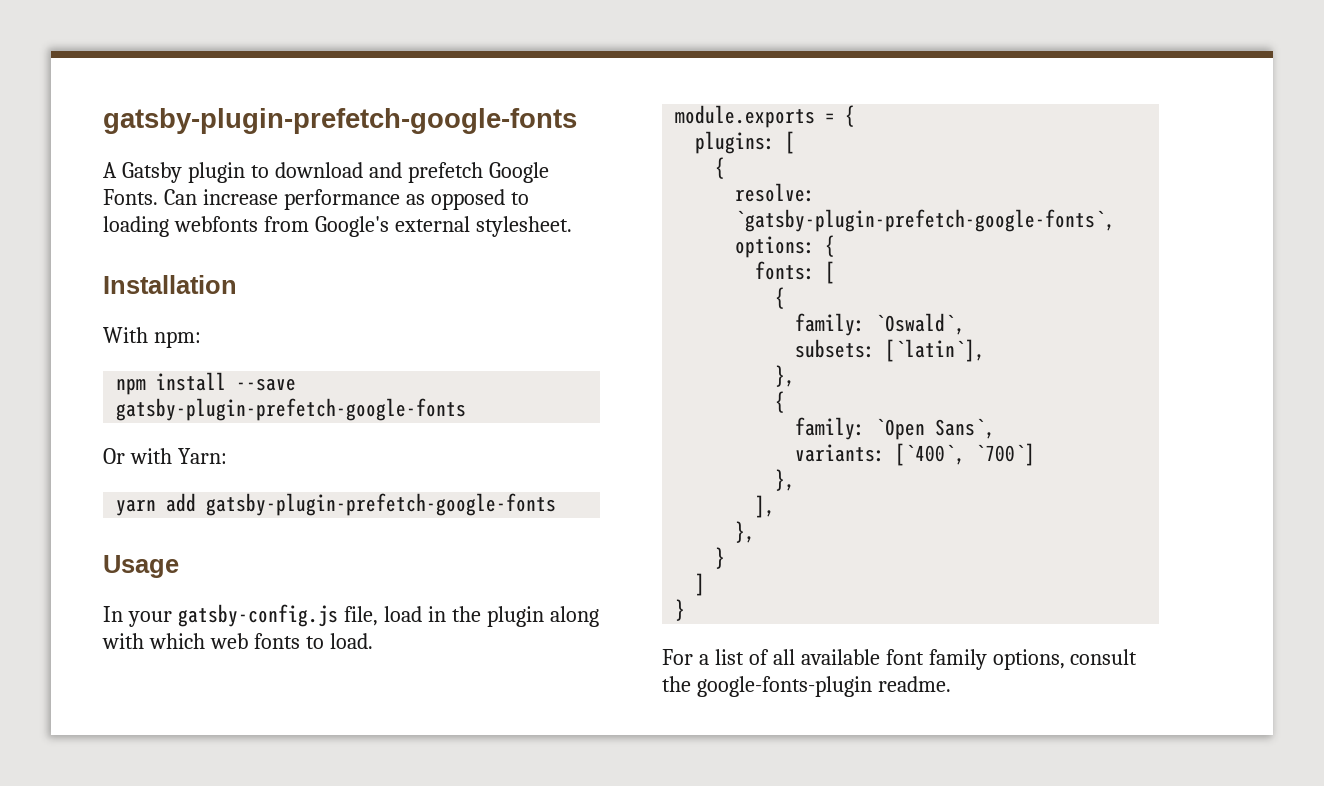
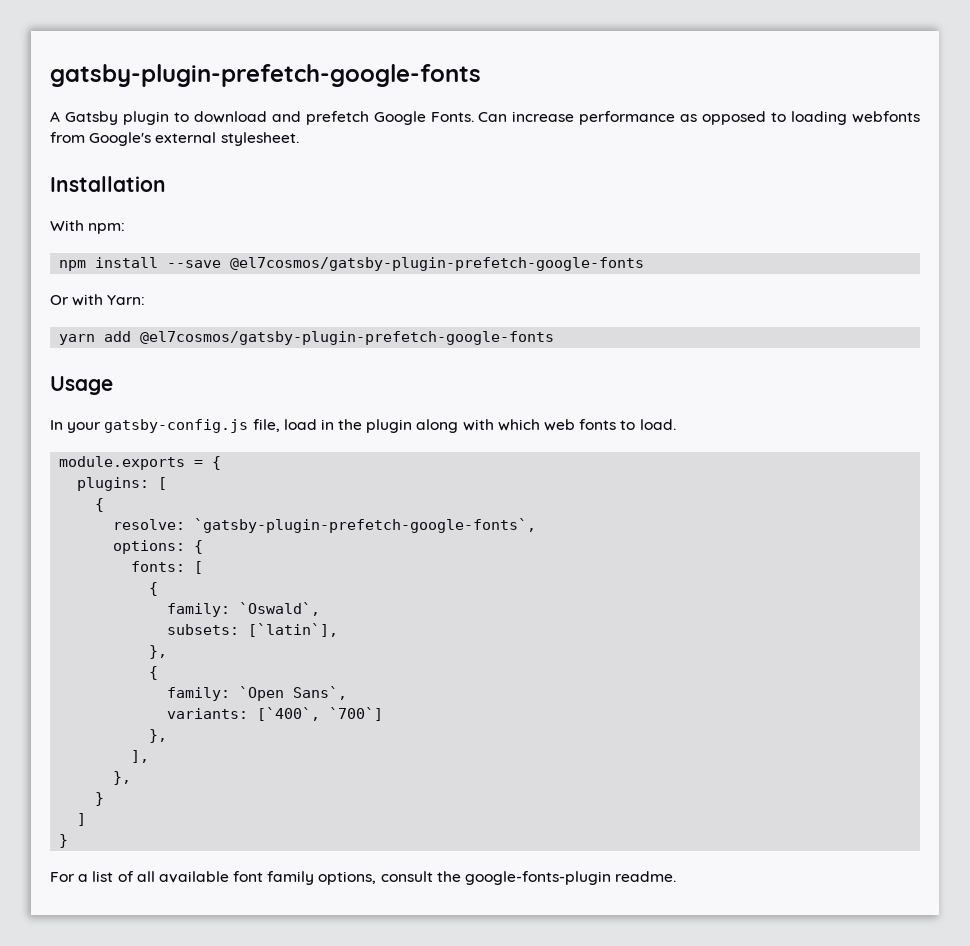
- npm install --save gatsby-plugin-prefetch-google-fonts
+ npm install --save @el7cosmos/gatsby-plugin-prefetch-google-fonts
- yarn add gatsby-plugin-prefetch-google-fonts
+ yarn add @el7cosmos/gatsby-plugin-prefetch-google-fonts

